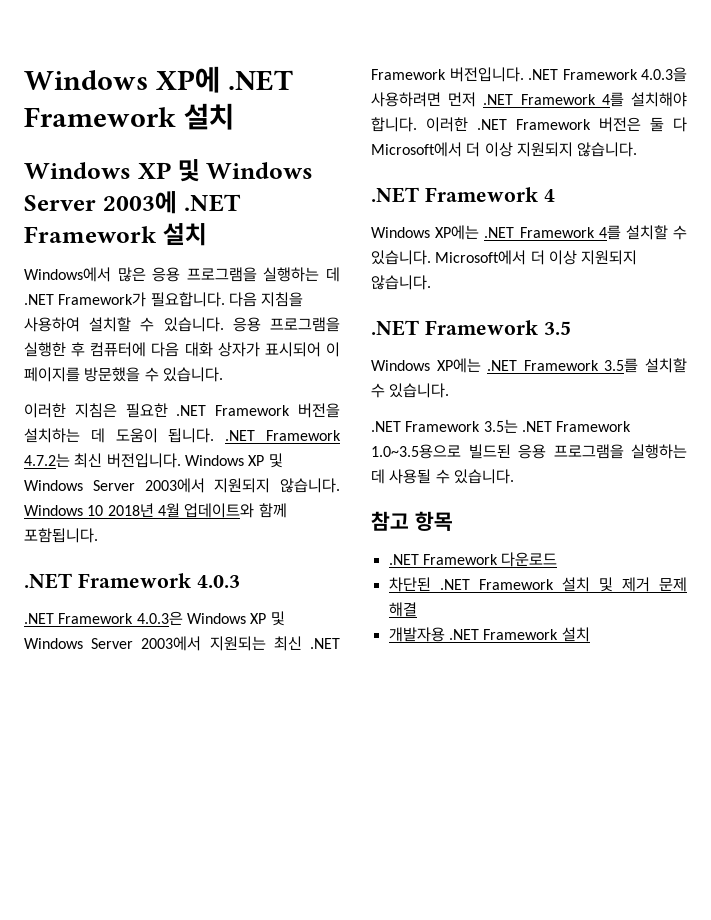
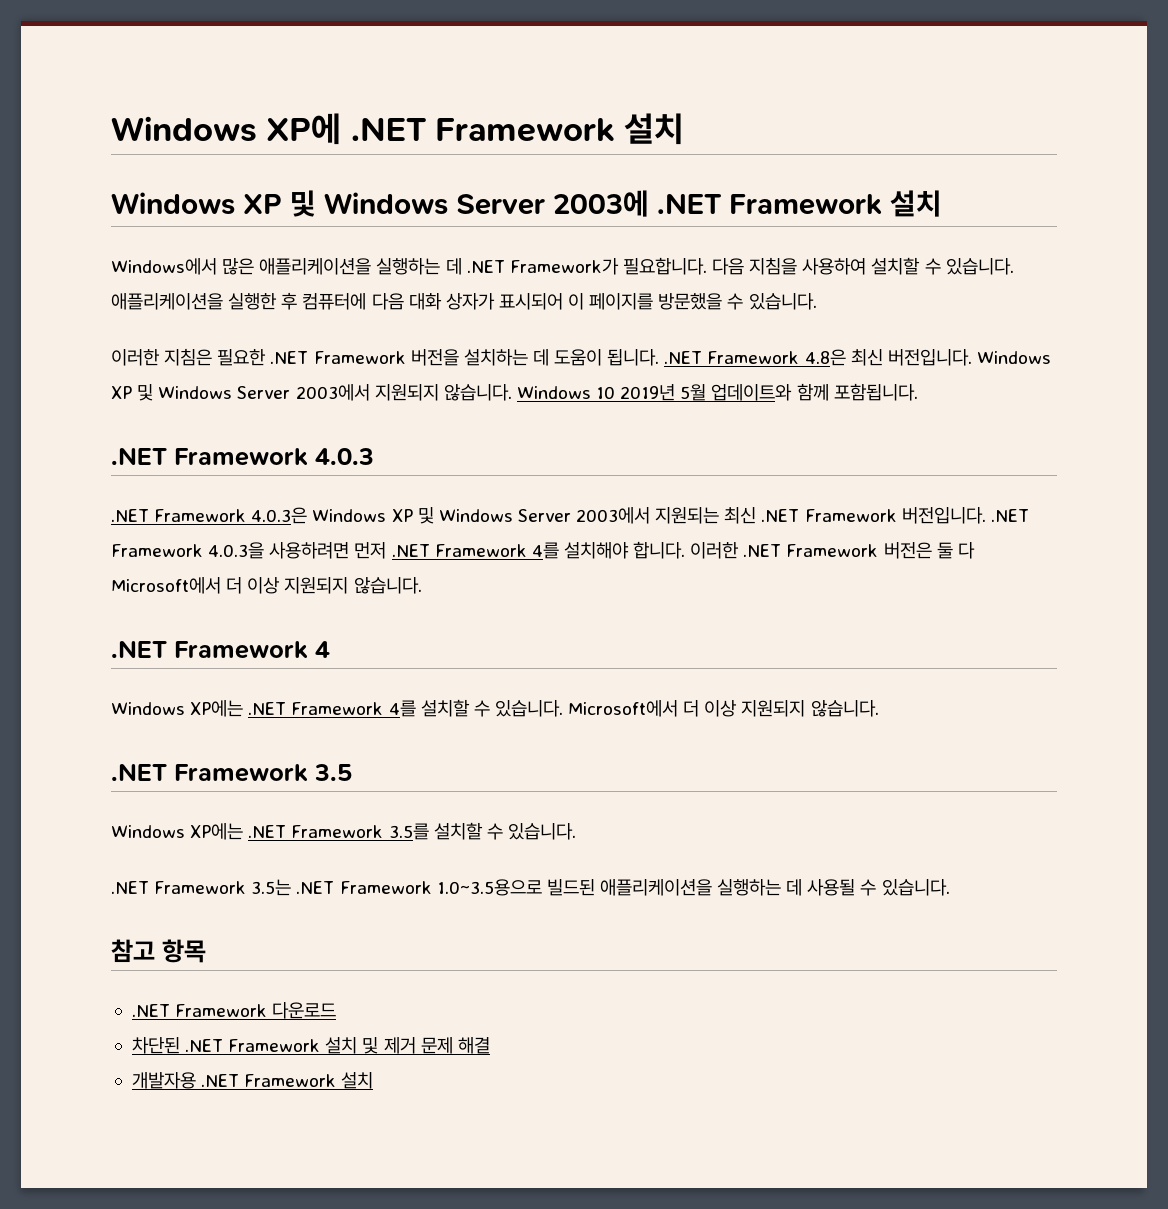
- Windows에서 많은 응용 프로그램을 실행하는 데 .NET Framework가 필요합니다.
+ Windows에서 많은 애플리케이션을 실행하는 데 .NET Framework가 필요합니다.
- 응용 프로그램을 실행한 후 컴퓨터에 다음 대화 상자가 표시되어 이 페이지를 방문했을 수 있습니다.
+ 애플리케이션을 실행한 후 컴퓨터에 다음 대화 상자가 표시되어 이 페이지를 방문했을 수 있습니다.
- 이러한 지침은 필요한 .NET Framework 버전을 설치하는 데 도움이 됩니다. .NET Framework 4.7.2는 최신 버전입니다.
+ 이러한 지침은 필요한 .NET Framework 버전을 설치하는 데 도움이 됩니다. .NET Framework 4.8은 최신 버전입니다.
- Windows 10 2018년 4월 업데이트와 함께 포함됩니다.
+ Windows 10 2019년 5월 업데이트와 함께 포함됩니다.
- .NET Framework 3.5는 .NET Framework 1.0~3.5용으로 빌드된 응용 프로그램을 실행하는 데 사용될 수 있습니다.
+ .NET Framework 3.5는 .NET Framework 1.0~3.5용으로 빌드된 애플리케이션을 실행하는 데 사용될 수 있습니다.

